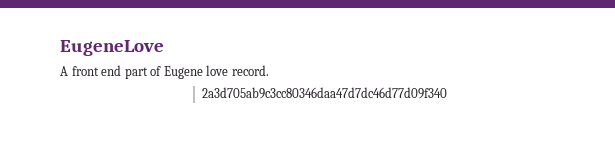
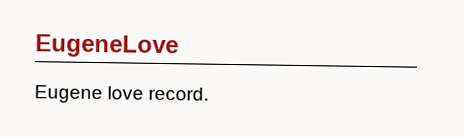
- A front end part of Eugene love record.
+ Eugene love record.
- 2a3d705ab9c3cc80346daa47d7dc46d77d09f340

